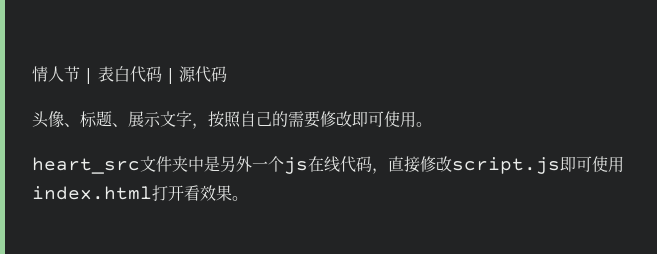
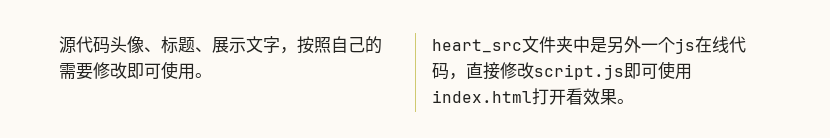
- 情人节 | 表白代码 | 源代码
- 头像、标题、展示文字，按照自己的需要修改即可使用。
+ 源代码头像、标题、展示文字，按照自己的需要修改即可使用。

